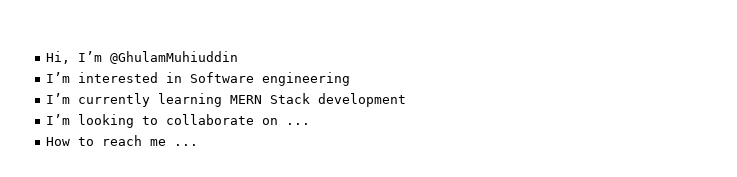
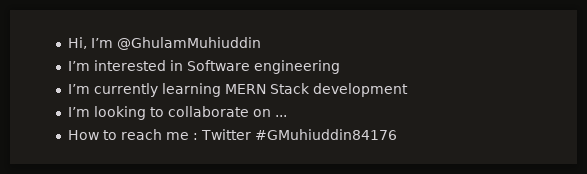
- How to reach me ...
+ How to reach me : Twitter #GMuhiuddin84176

